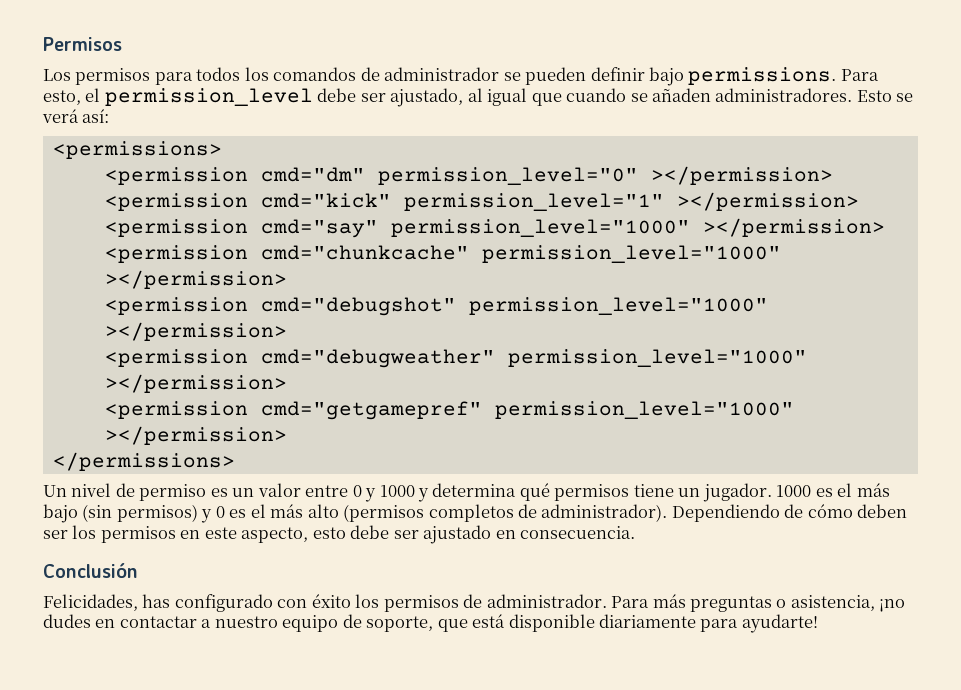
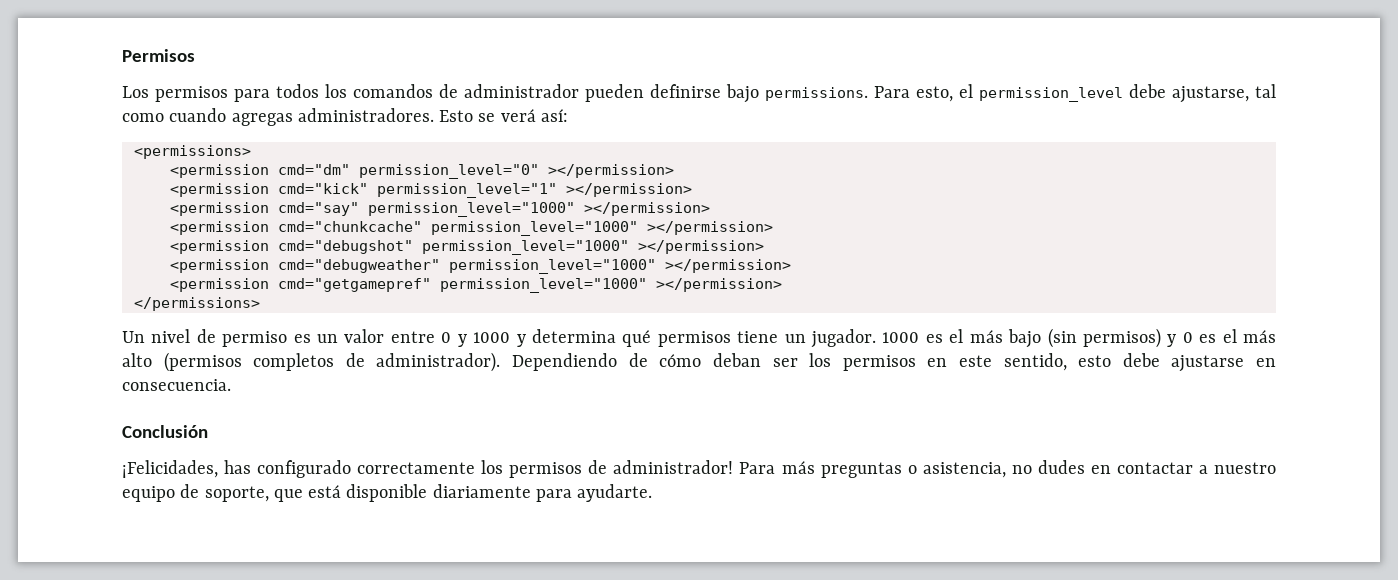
- Los permisos para todos los comandos de administrador se pueden definir bajo permissions.
+ Los permisos para todos los comandos de administrador pueden definirse bajo permissions.
- Para esto, el permission_level debe ser ajustado, al igual que cuando se añaden administradores.
+ Para esto, el permission_level debe ajustarse, tal como cuando agregas administradores.
- Dependiendo de cómo deben ser los permisos en este aspecto, esto debe ser ajustado en consecuencia.
+ Dependiendo de cómo deban ser los permisos en este sentido, esto debe ajustarse en consecuencia.
- Felicidades, has configurado con éxito los permisos de administrador.
+ ¡Felicidades, has configurado correctamente los permisos de administrador!
- Para más preguntas o asistencia, ¡no dudes en contactar a nuestro equipo de soporte, que está disponible diariamente para ayudarte!
+ Para más preguntas o asistencia, no dudes en contactar a nuestro equipo de soporte, que está disponible diariamente para ayudarte.

